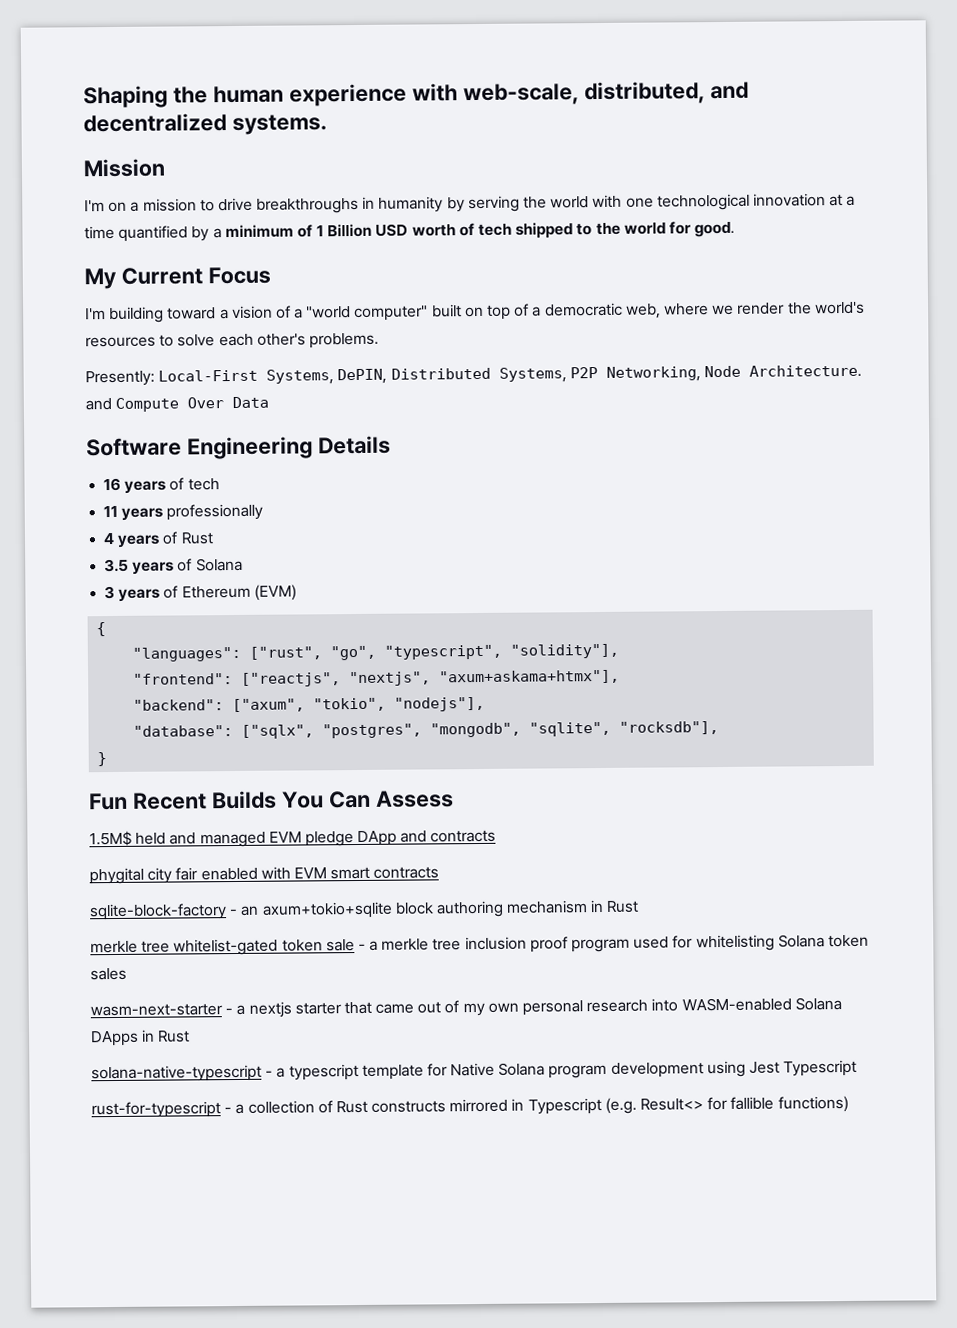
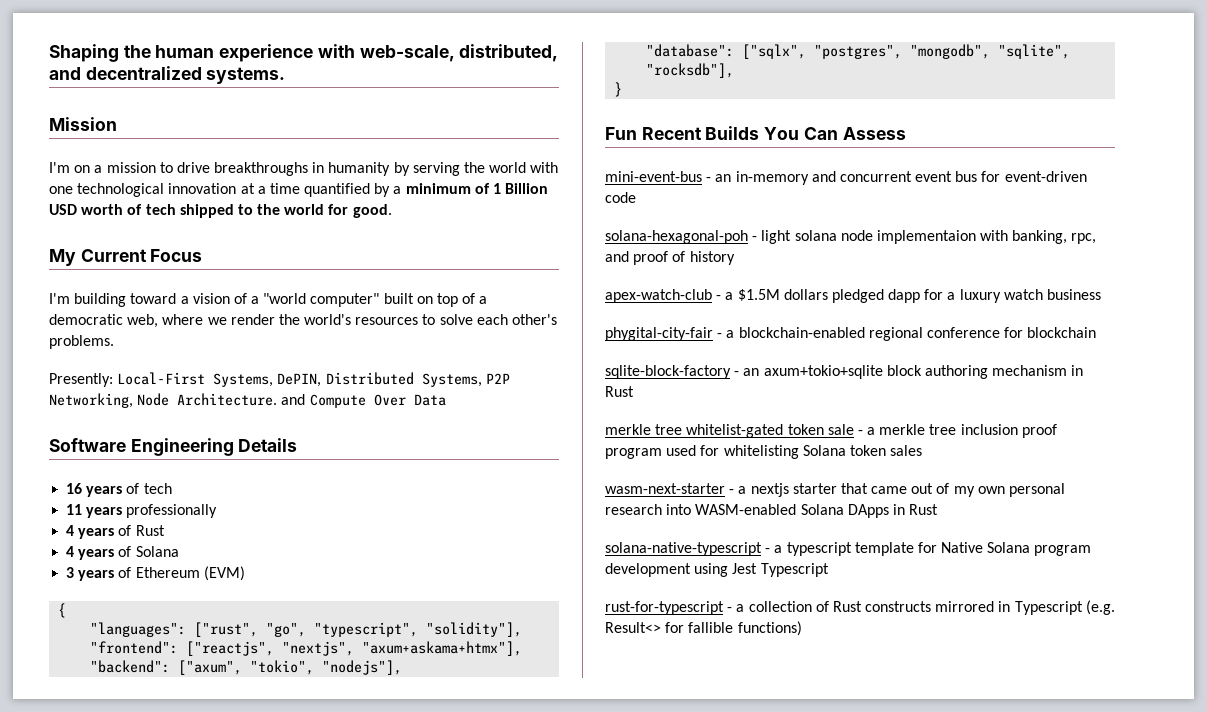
- 3.5 years of Solana
+ 4 years of Solana
- 1.5M$ held and managed EVM pledge DApp and contracts
- phygital city fair enabled with EVM smart contracts
+ mini-event-bus - an in-memory and concurrent event bus for event-driven code
+ solana-hexagonal-poh - light solana node implementaion with banking, rpc, and proof of history
+ apex-watch-club - a $1.5M dollars pledged dapp for a luxury watch business
+ phygital-city-fair - a blockchain-enabled regional conference for blockchain

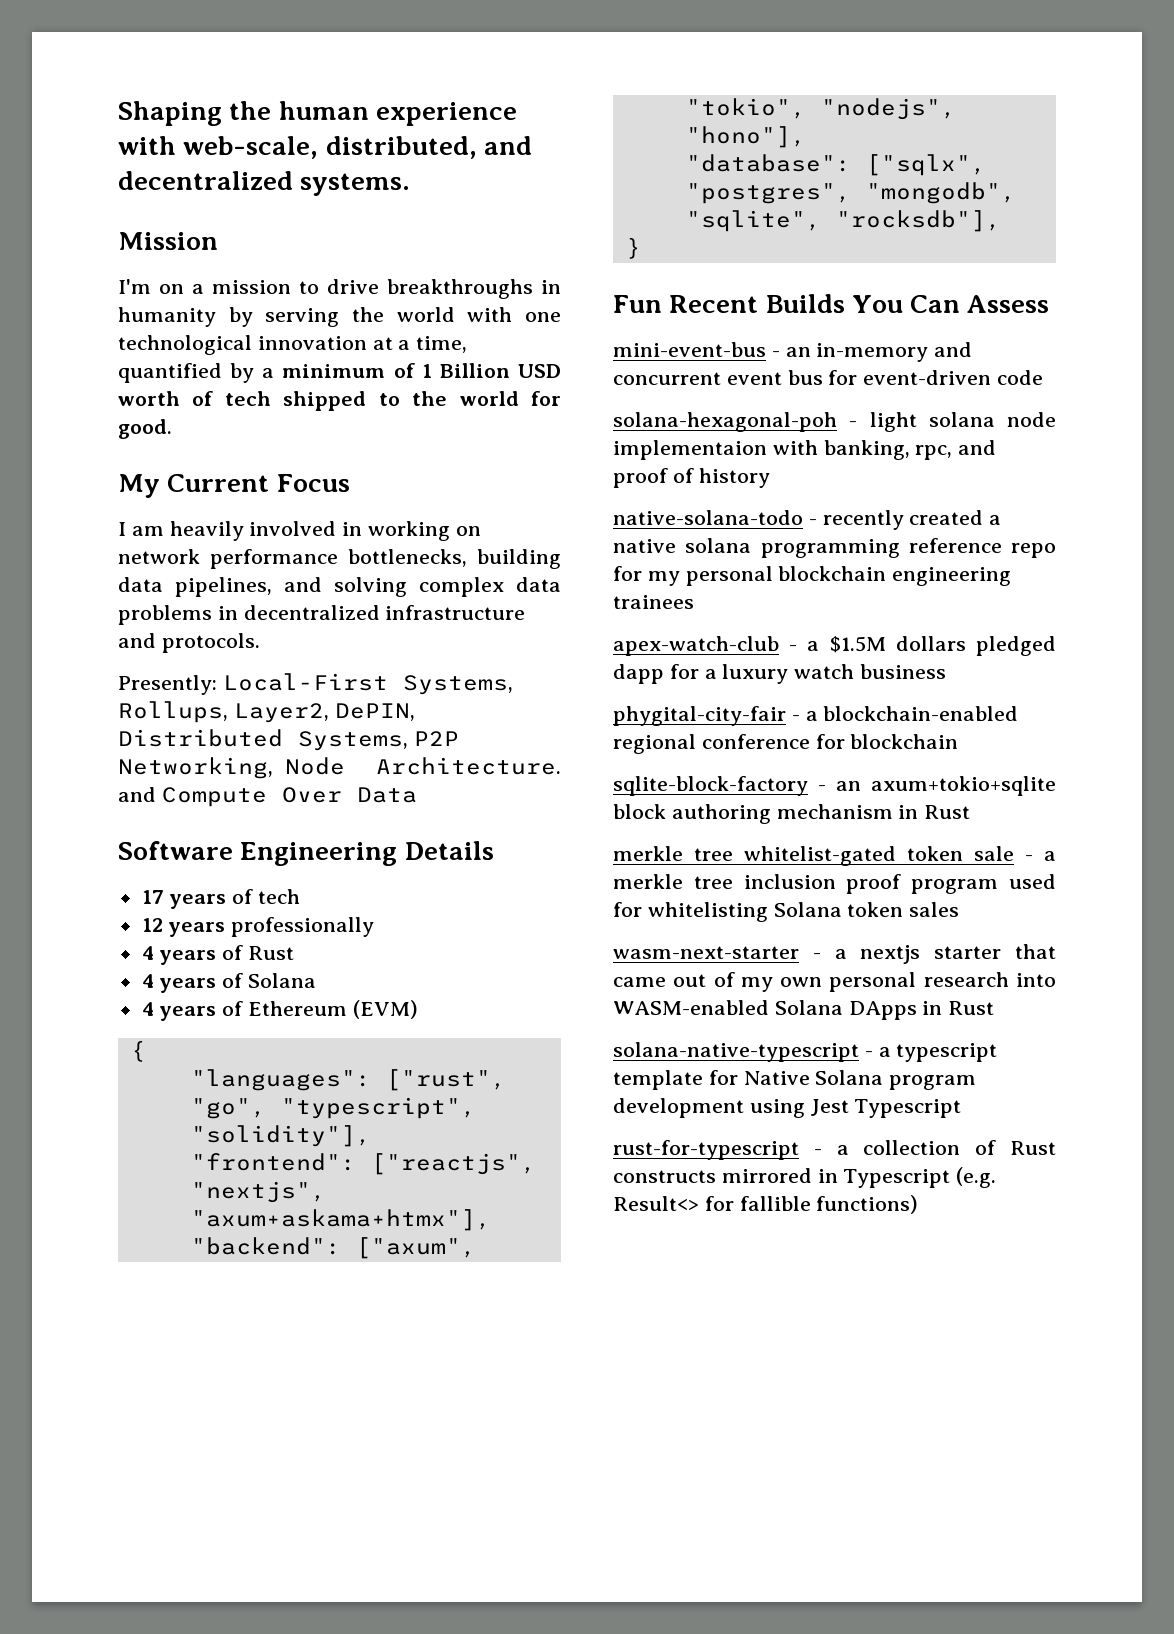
- I'm on a mission to drive breakthroughs in humanity by serving the world with one technological innovation at a time quantified by a minimum of 1 Billion USD worth of tech shipped to the world for good.
+ I'm on a mission to drive breakthroughs in humanity by serving the world with one technological innovation at a time, quantified by a minimum of 1 Billion USD worth of tech shipped to the world for good.
- I'm building toward a vision of a "world computer" built on top of a democratic web, where we render the world's resources to solve each other's problems.
+ I am heavily involved in working on network performance bottlenecks, building data pipelines, and solving complex data problems in decentralized infrastructure and protocols.
- Presently: Local-First Systems, DePIN, Distributed Systems, P2P Networking, Node Architecture. and Compute Over Data
+ Presently: Local-First Systems, Rollups, Layer2, DePIN, Distributed Systems, P2P Networking, Node Architecture. and Compute Over Data
- 16 years of tech
+ 17 years of tech
- 11 years professionally
+ 12 years professionally
- 3 years of Ethereum (EVM)
+ 4 years of Ethereum (EVM)
- "backend": ["axum", "tokio", "nodejs"],
+ "backend": ["axum", "tokio", "nodejs", "hono"],
+ native-solana-todo - recently created a native solana programming reference repo for my personal blockchain engineering trainees

